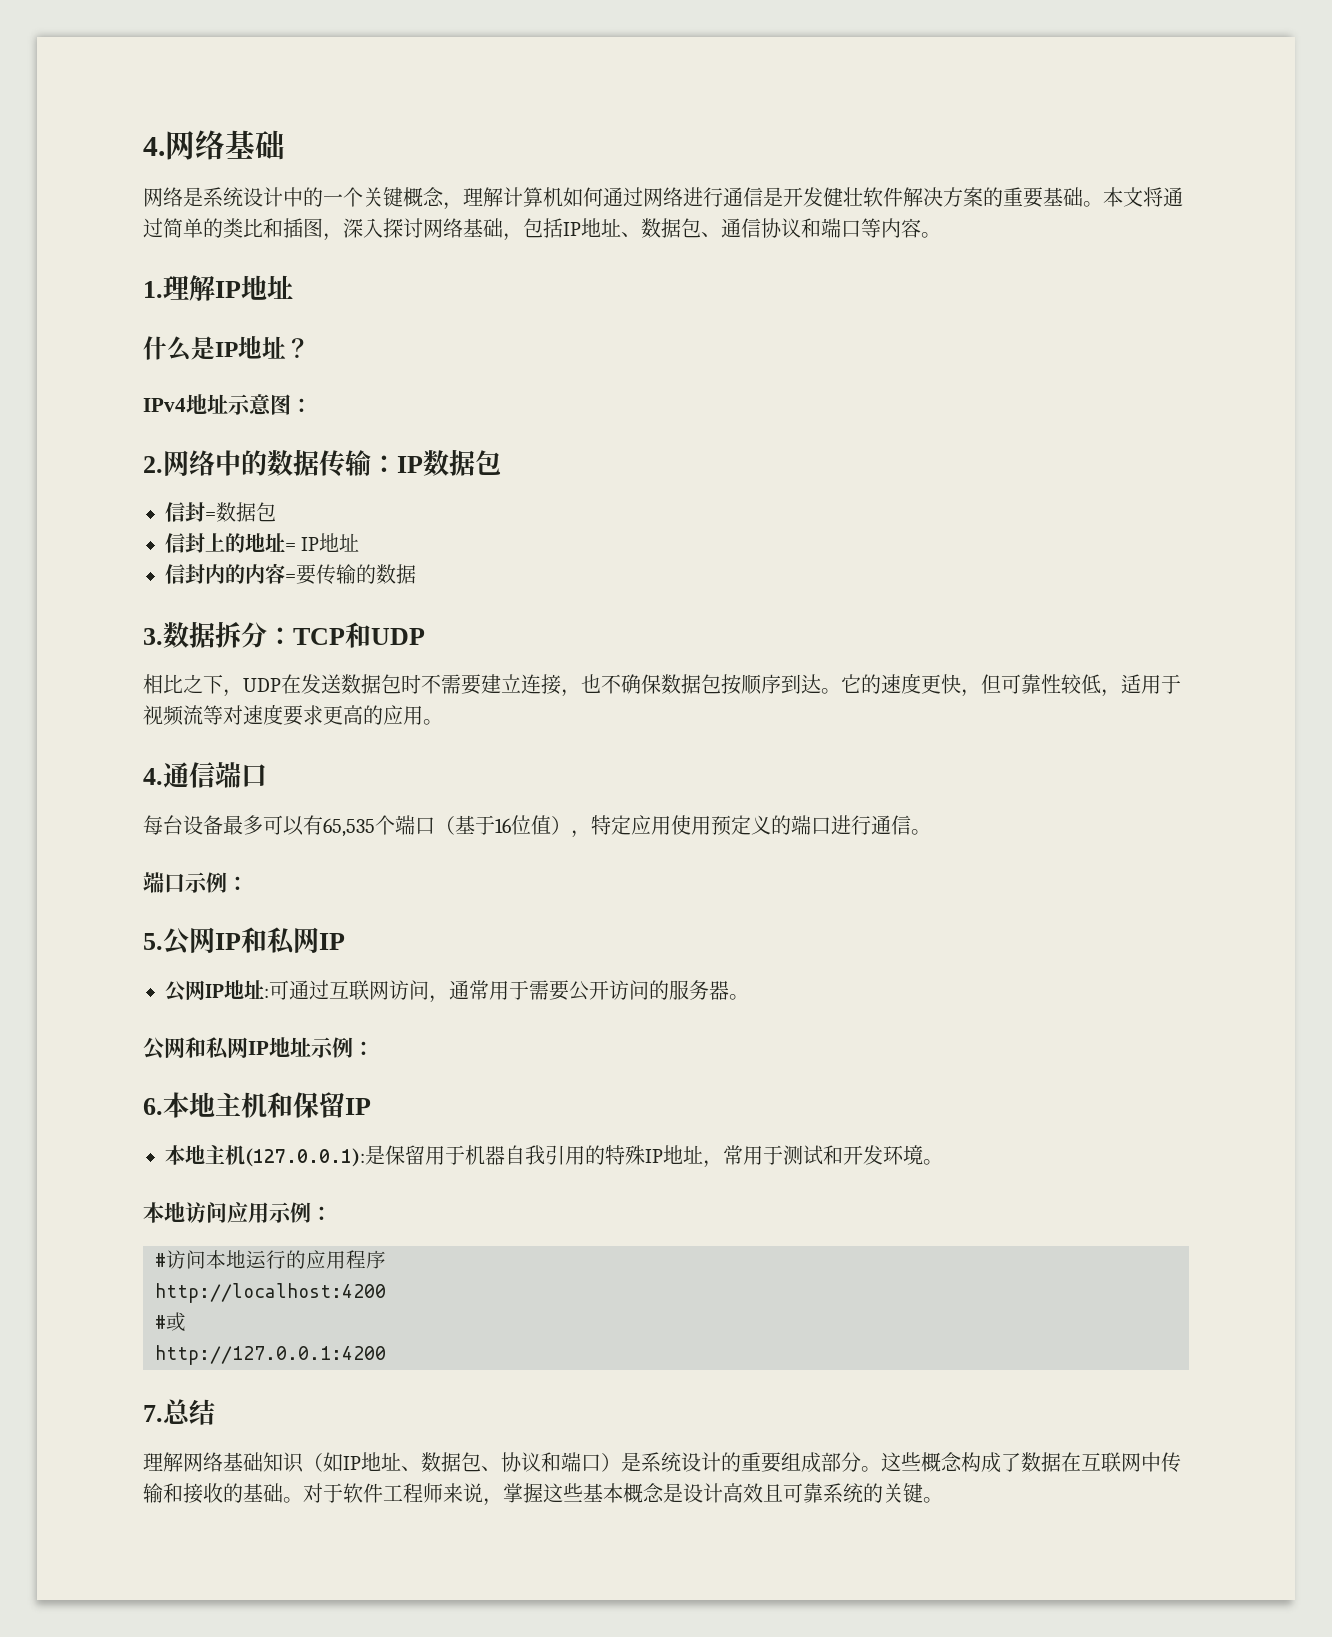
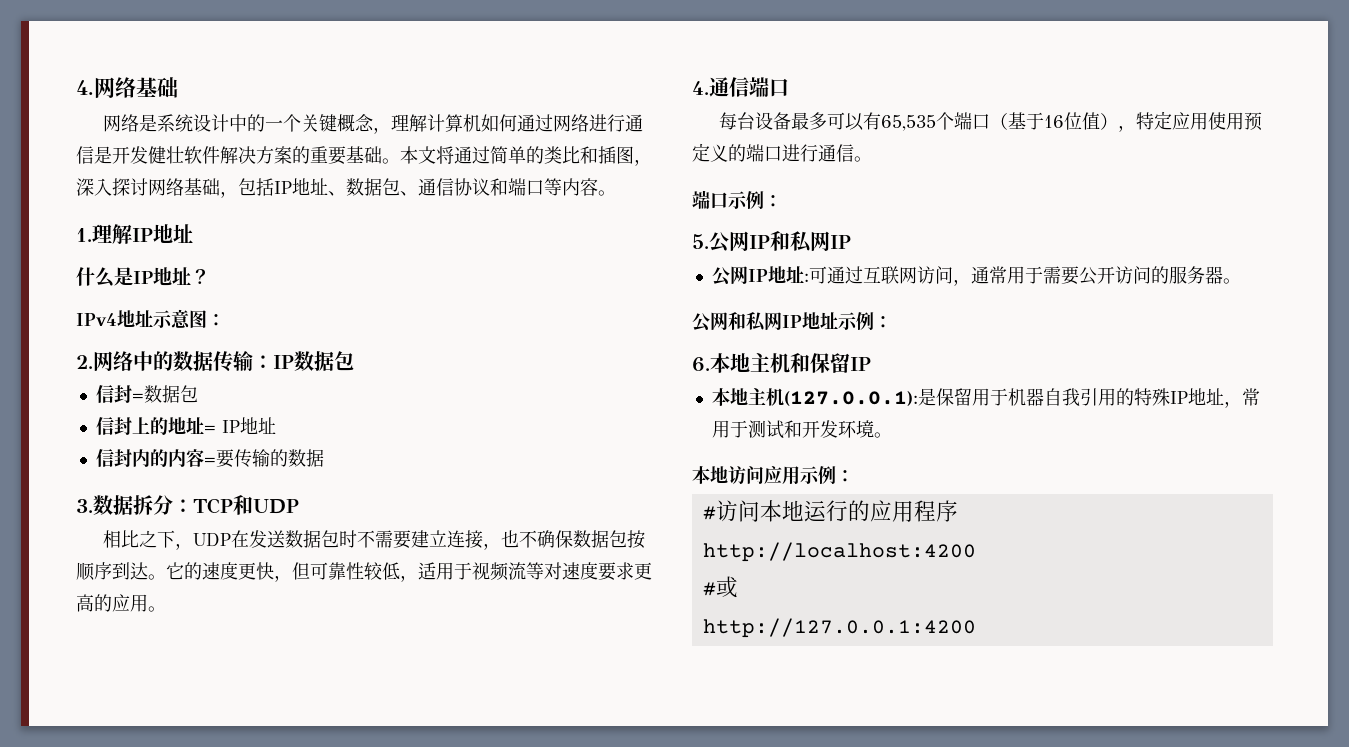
- 7.总结
- 理解网络基础知识（如IP地址、数据包、协议和端口）是系统设计的重要组成部分。这些概念构成了数据在互联网中传输和接收的基础。对于软件工程师来说，掌握这些基本概念是设计高效且可靠系统的关键。

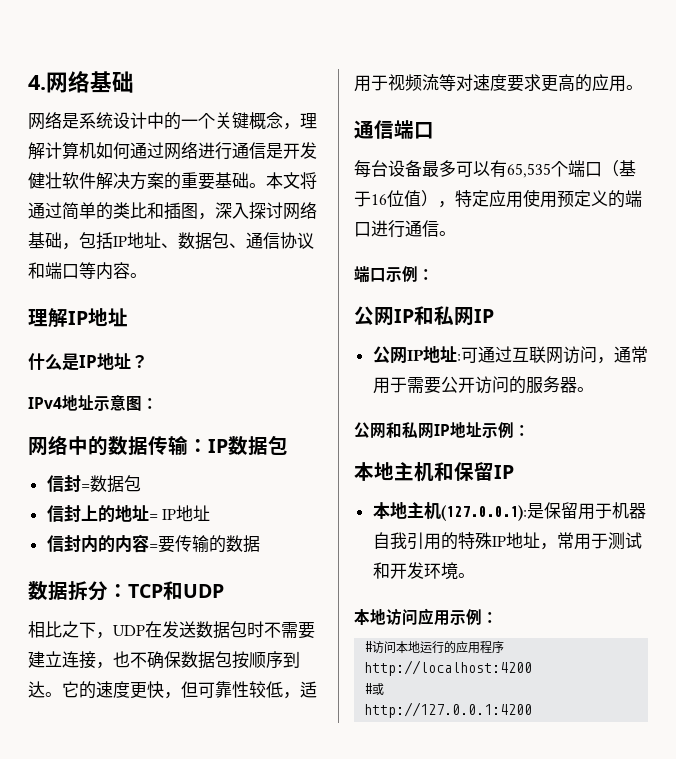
- 1.理解IP地址
+ 理解IP地址
- 2.网络中的数据传输：IP数据包
+ 网络中的数据传输：IP数据包
- 3.数据拆分：TCP和UDP
+ 数据拆分：TCP和UDP
- 4.通信端口
+ 通信端口
- 5.公网IP和私网IP
+ 公网IP和私网IP
- 6.本地主机和保留IP
+ 本地主机和保留IP

